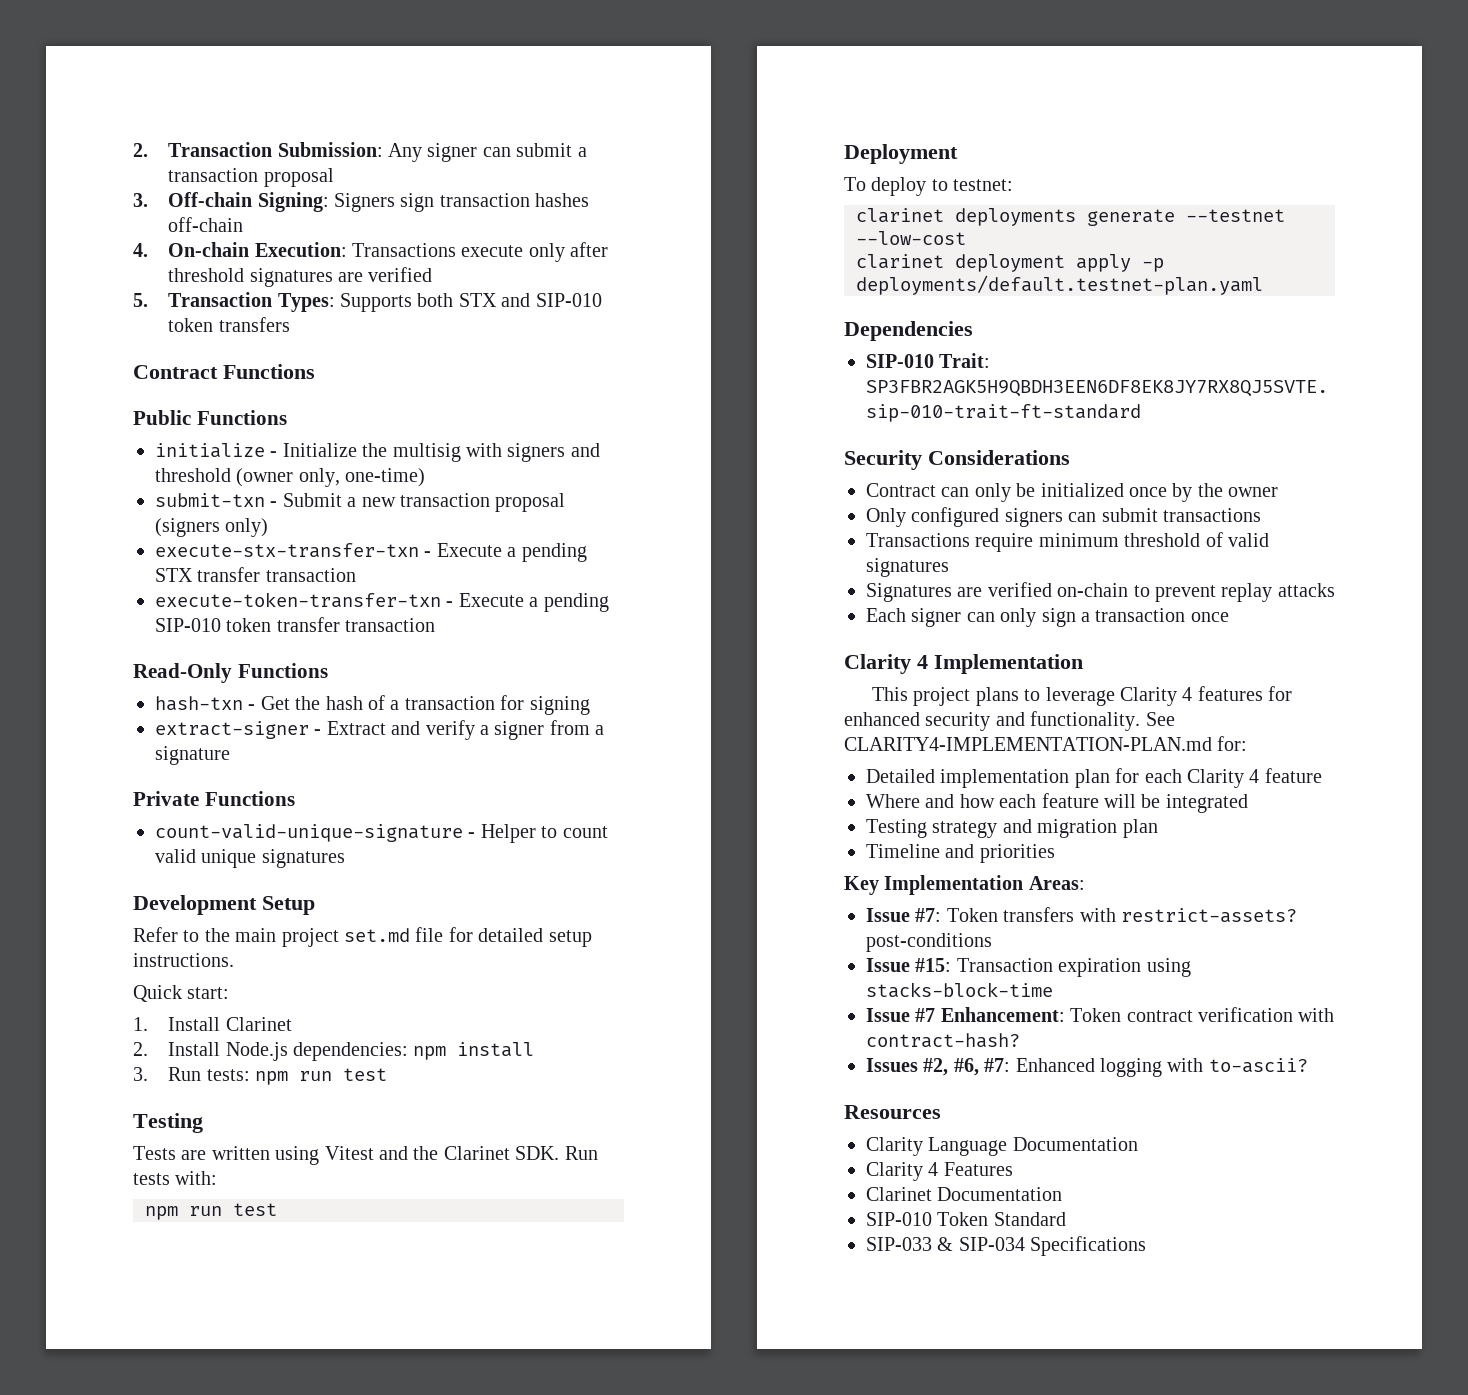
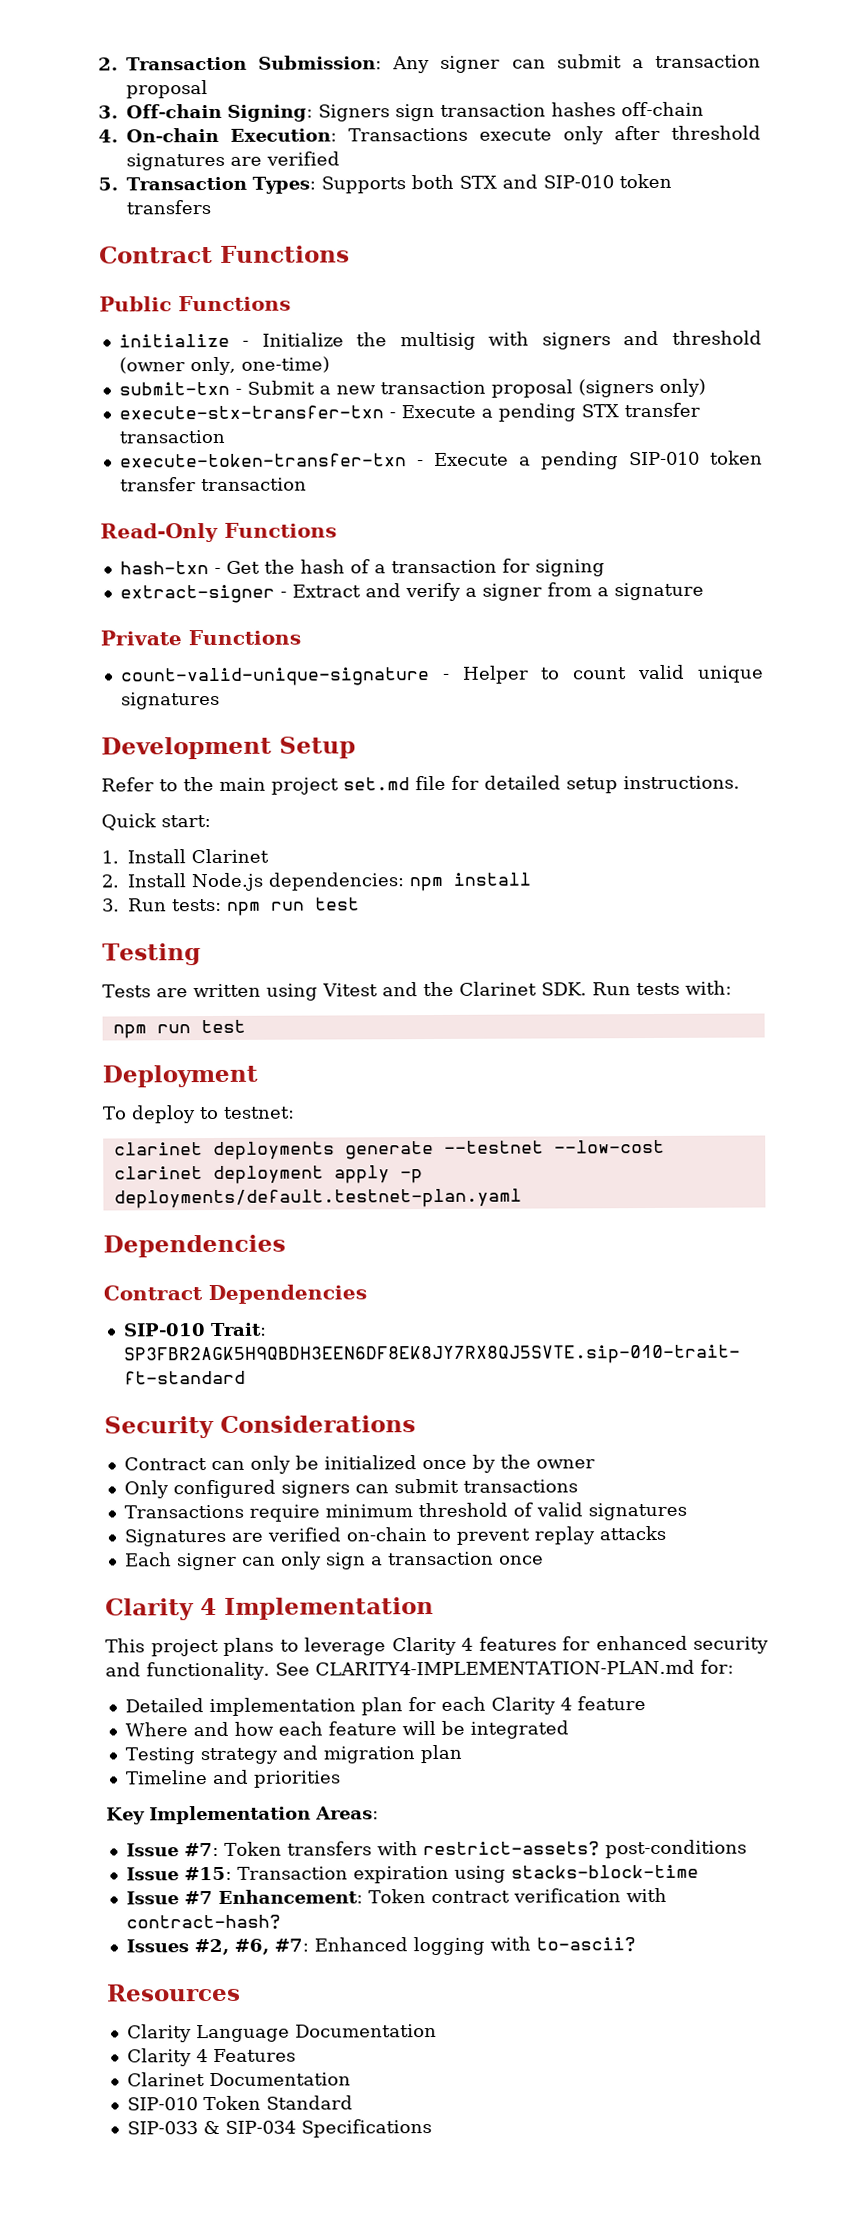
+ Contract Dependencies

